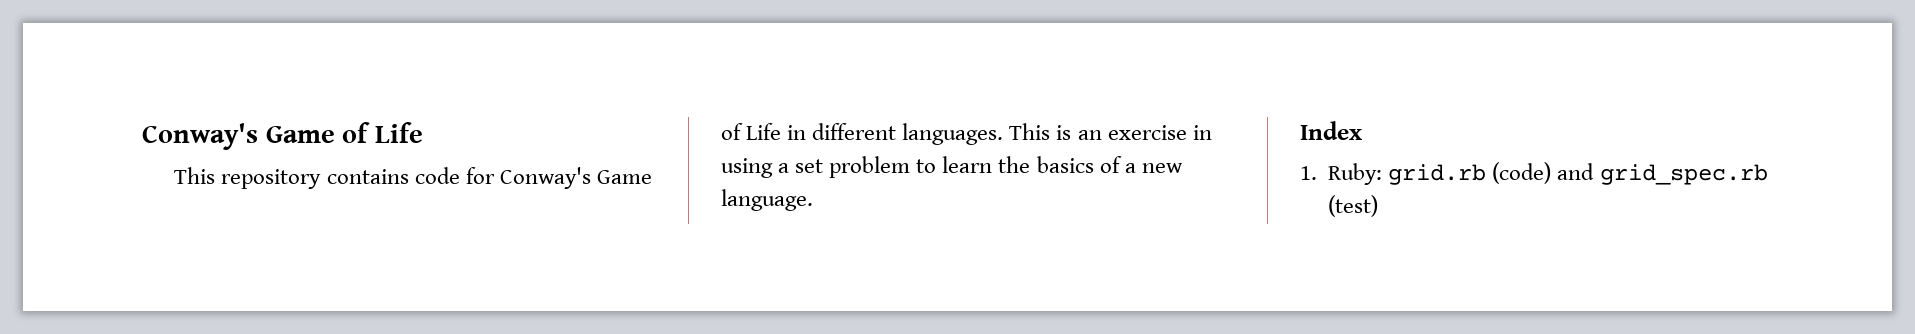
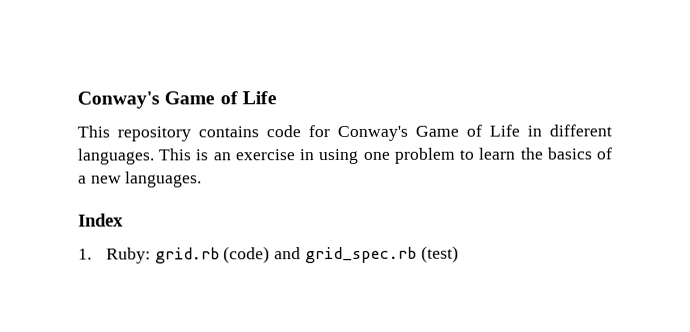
- This is an exercise in using a set problem to learn the basics of a new language.
+ This is an exercise in using one problem to learn the basics of a new languages.

